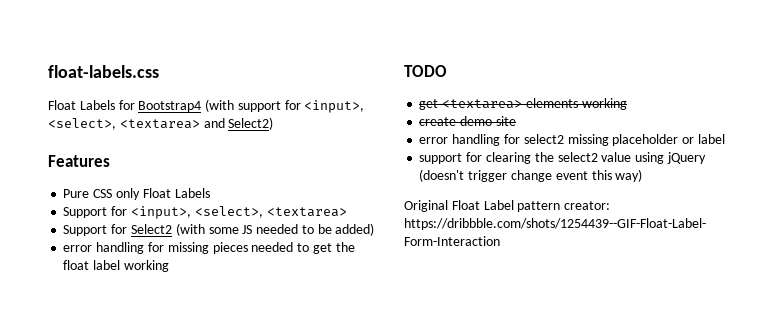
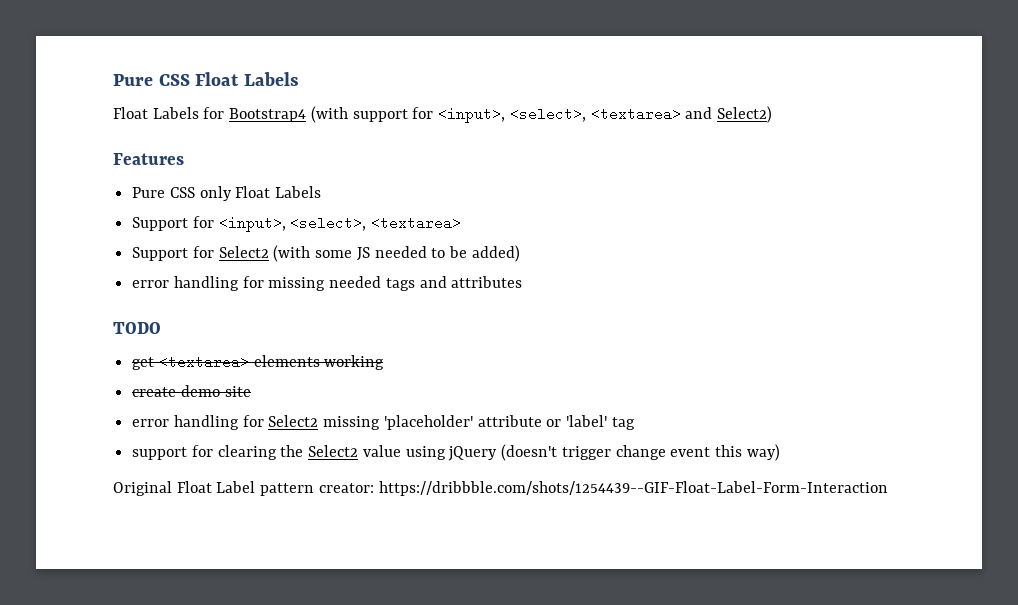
- float-labels.css
+ Pure CSS Float Labels
- error handling for missing pieces needed to get the float label working
+ error handling for missing needed tags and attributes
- error handling for select2 missing placeholder or label
+ error handling for Select2 missing 'placeholder' attribute or 'label' tag
- support for clearing the select2 value using jQuery (doesn't trigger change event this way)
+ support for clearing the Select2 value using jQuery (doesn't trigger change event this way)

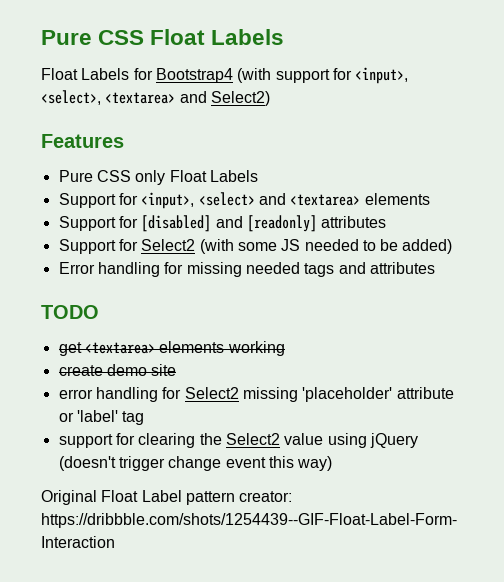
- Support for <input>, <select>, <textarea>
+ Support for <input>, <select> and <textarea> elements
+ Support for [disabled] and [readonly] attributes
- error handling for missing needed tags and attributes
+ Error handling for missing needed tags and attributes

